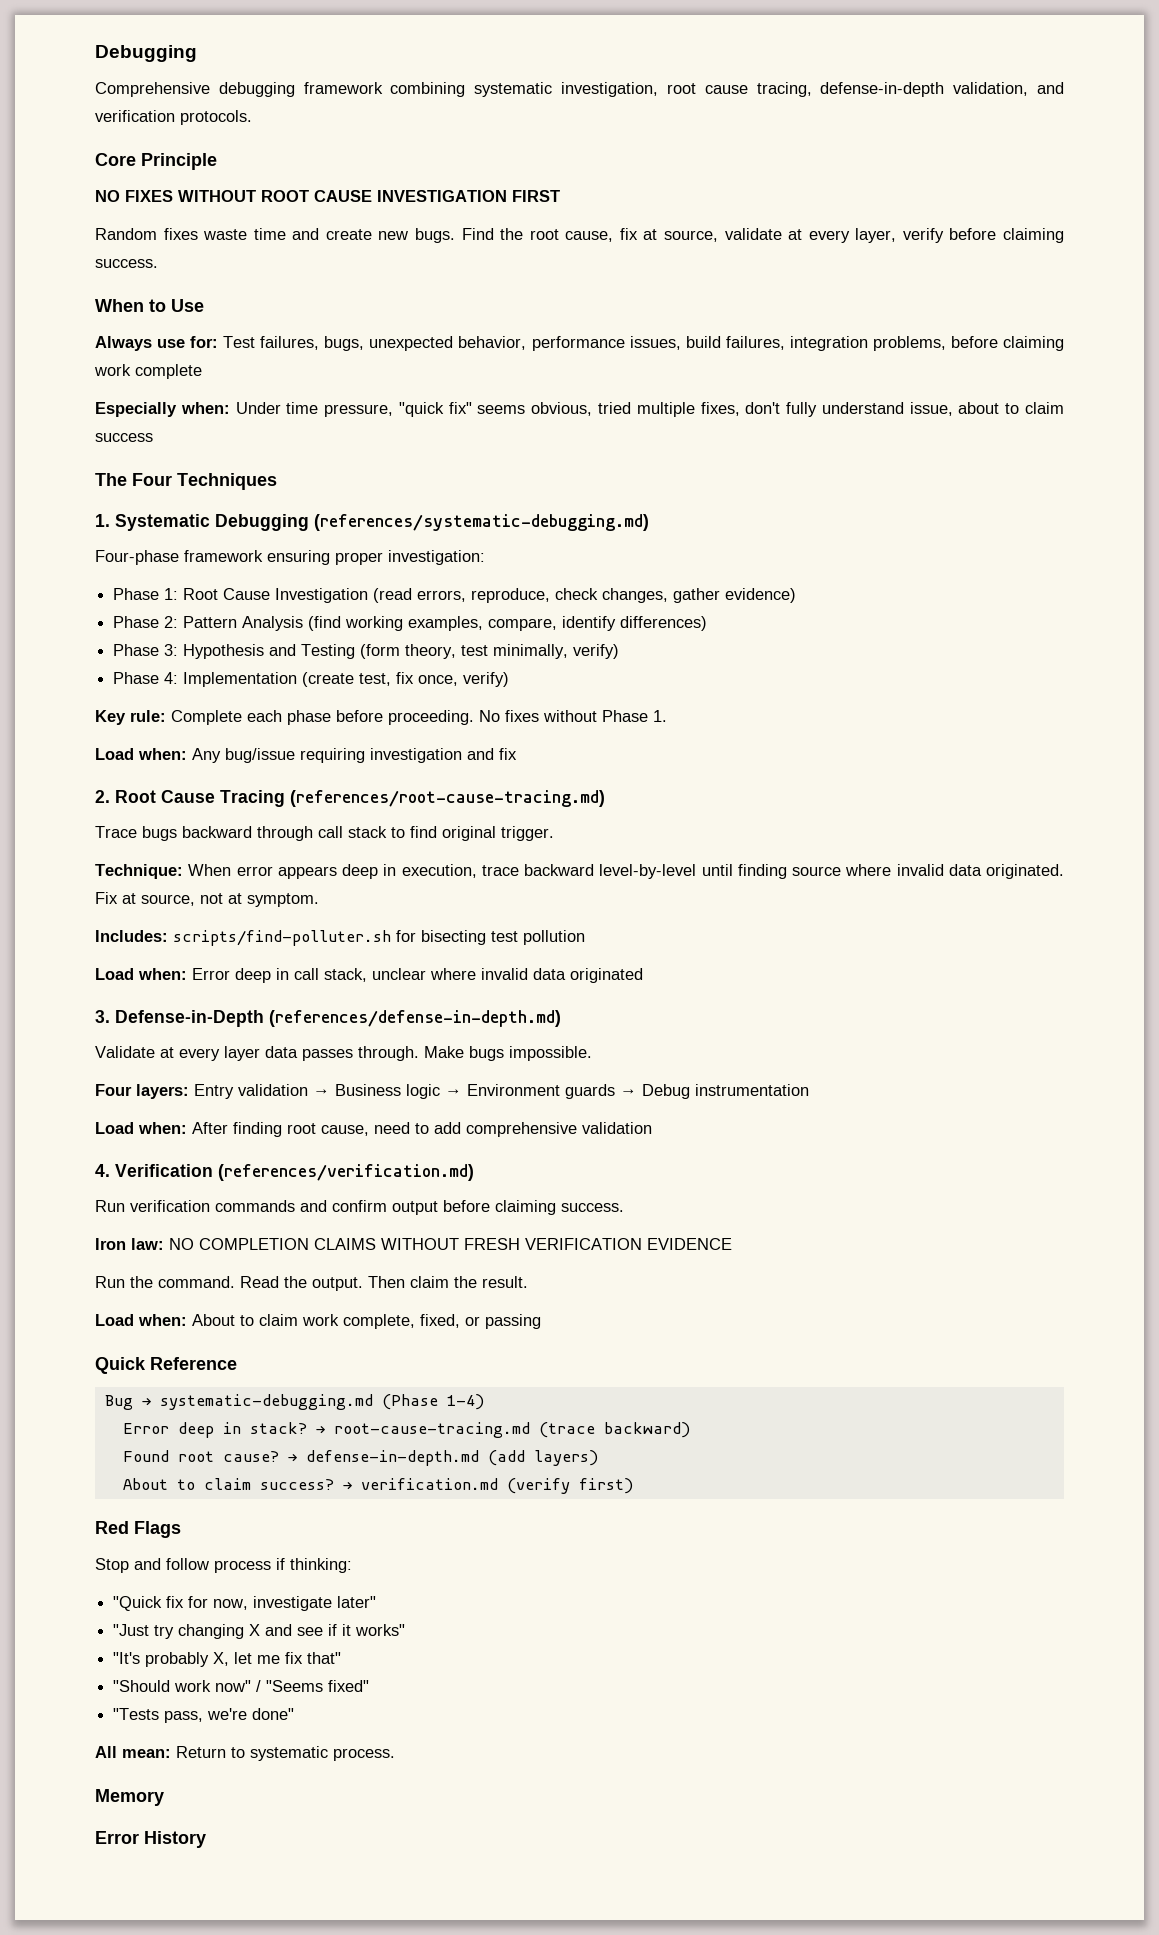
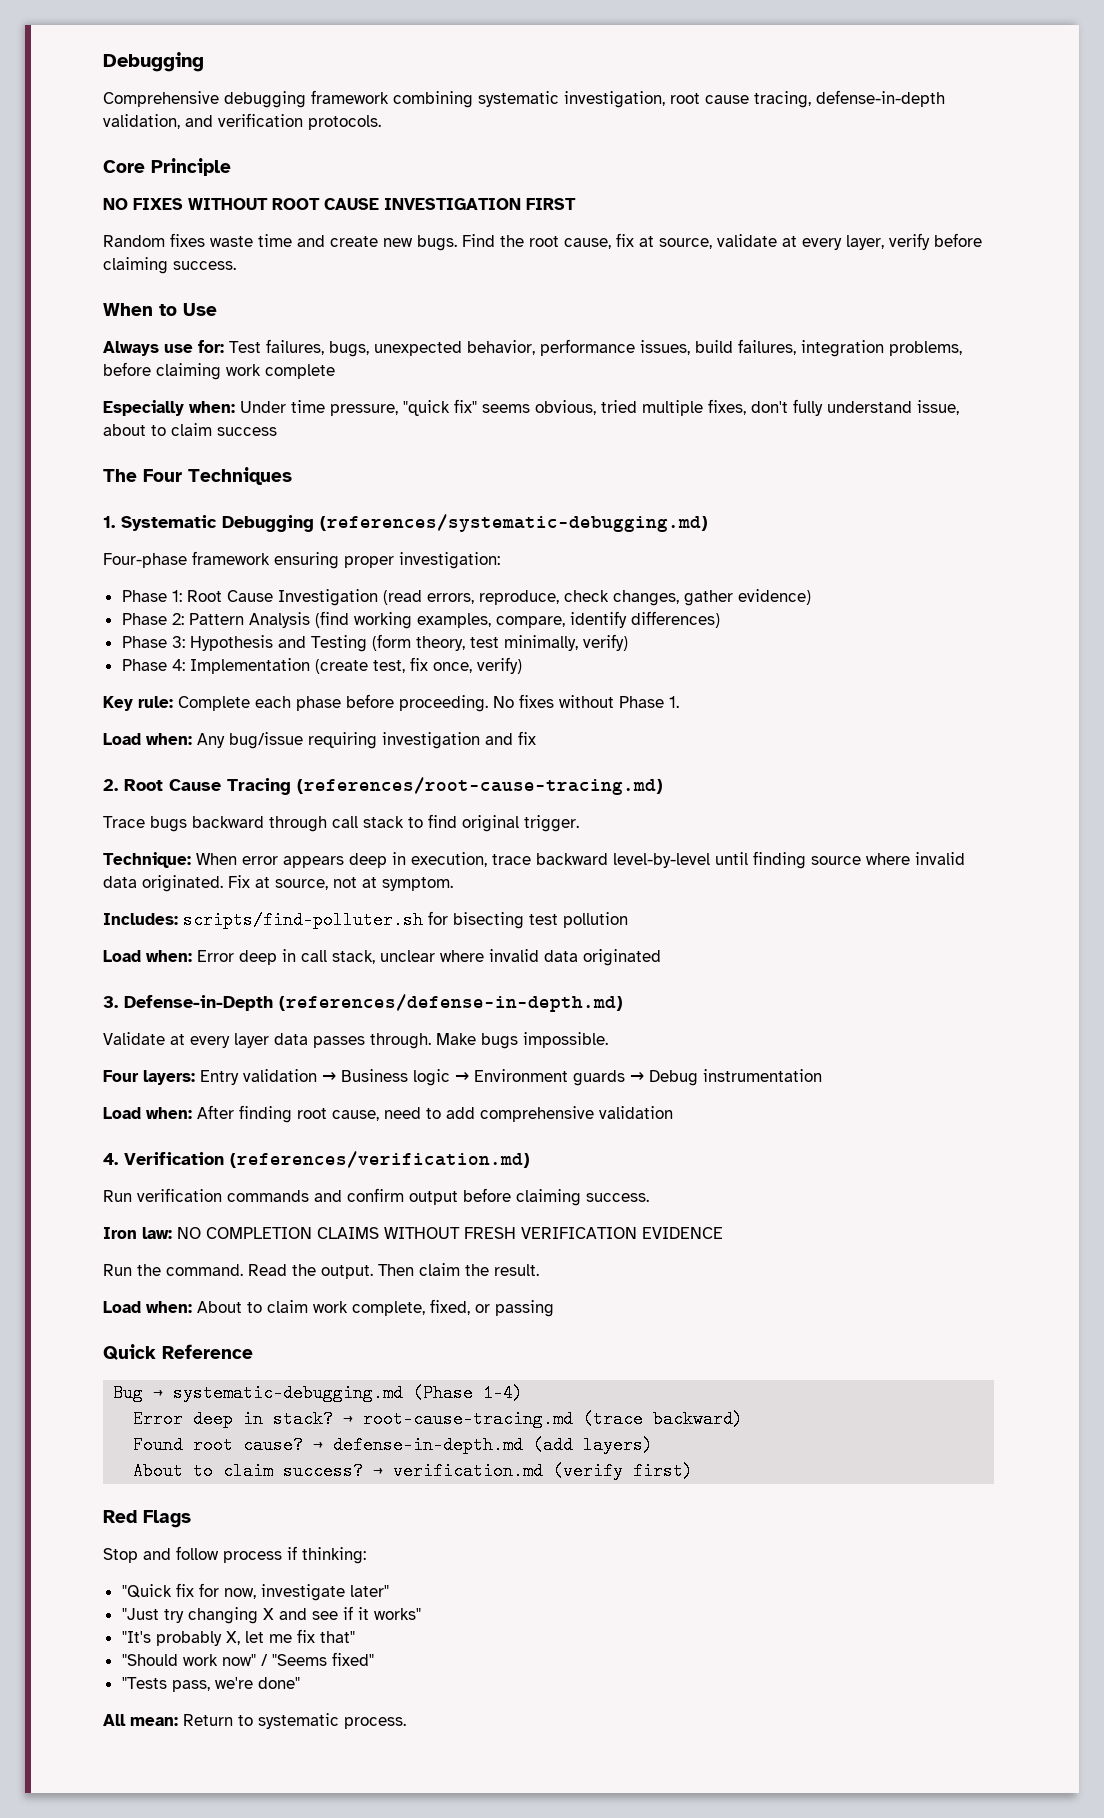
- Memory
- Error History

